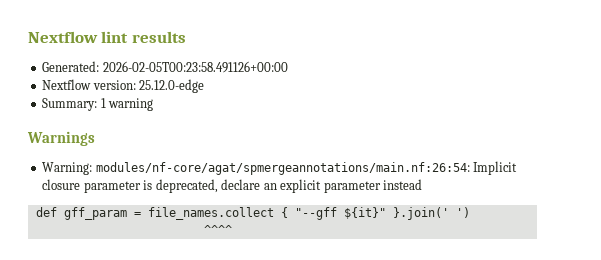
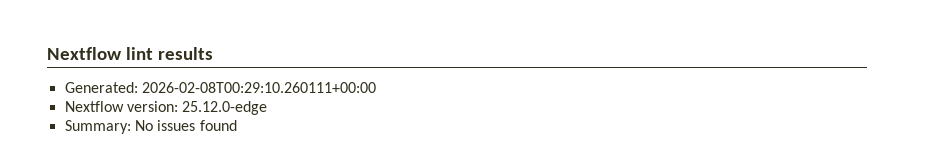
- Generated: 2026-02-05T00:23:58.491126+00:00
+ Generated: 2026-02-08T00:29:10.260111+00:00
- Summary: 1 warning
- Warnings
- Warning: modules/nf-core/agat/spmergeannotations/main.nf:26:54: Implicit closure parameter is deprecated, declare an explicit parameter instead
- def gff_param = file_names.collect { "--gff ${it}" }.join(' ')
- ^^^^
+ Summary: No issues found

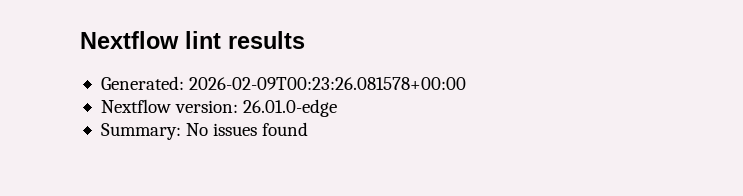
- Generated: 2026-02-08T00:29:10.260111+00:00
+ Generated: 2026-02-09T00:23:26.081578+00:00
- Nextflow version: 25.12.0-edge
+ Nextflow version: 26.01.0-edge

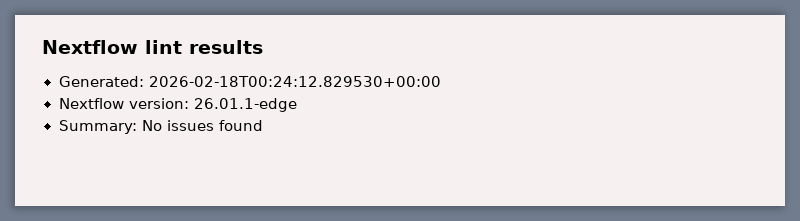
- Generated: 2026-02-09T00:23:26.081578+00:00
+ Generated: 2026-02-18T00:24:12.829530+00:00
- Nextflow version: 26.01.0-edge
+ Nextflow version: 26.01.1-edge

